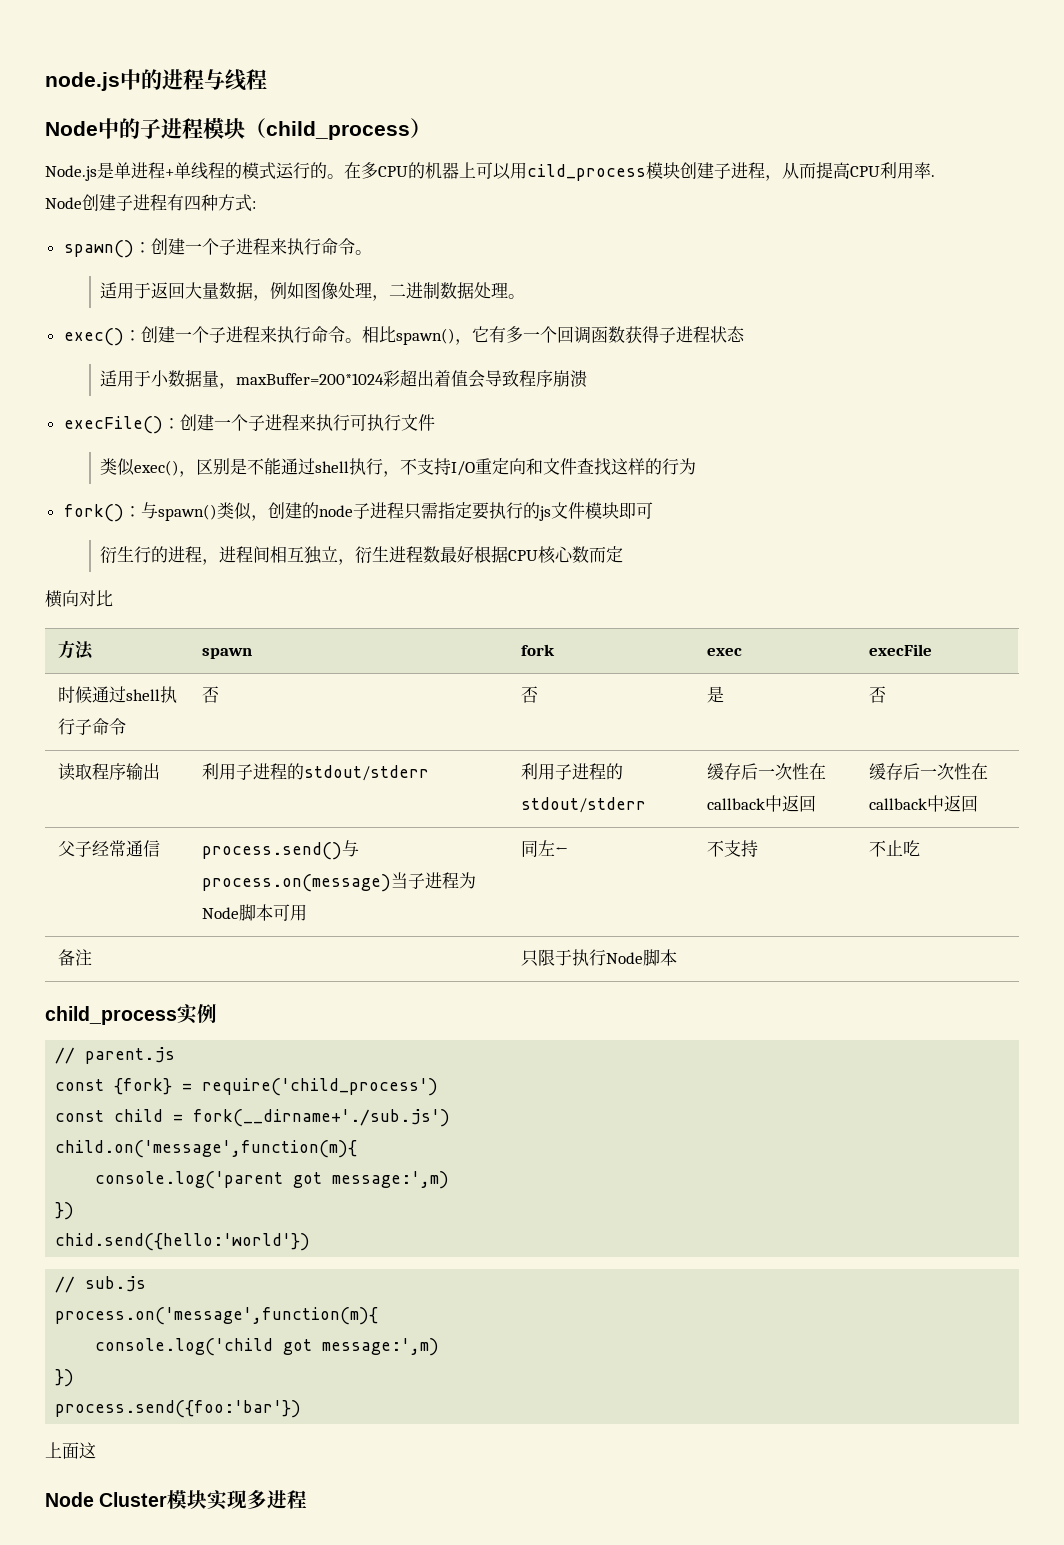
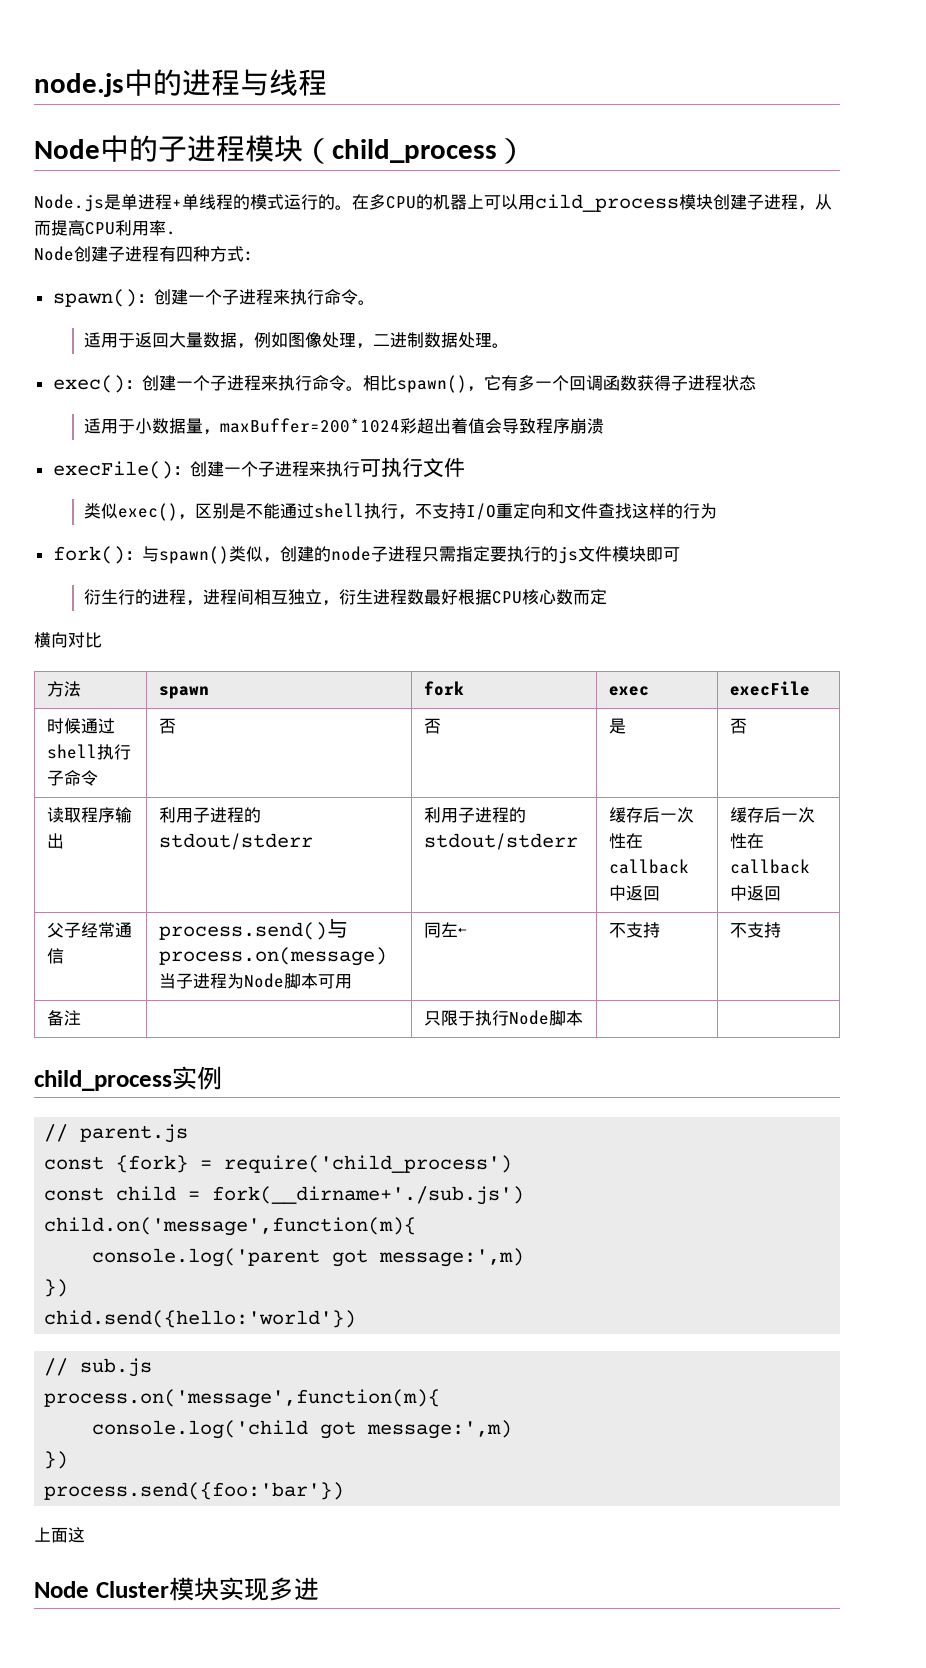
- 父子经常通信 | process.send()与process.on(message)当子进程为Node脚本可用 | 同左← | 不支持 | 不止吃
+ 父子经常通信 | process.send()与process.on(message)当子进程为Node脚本可用 | 同左← | 不支持 | 不支持
- Node Cluster模块实现多进程
+ Node Cluster模块实现多进

